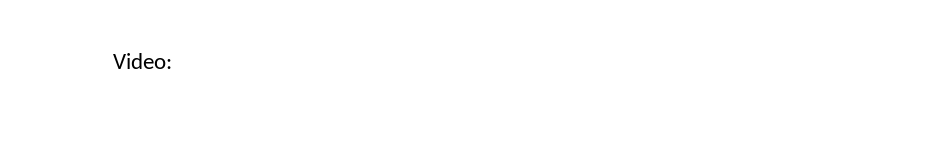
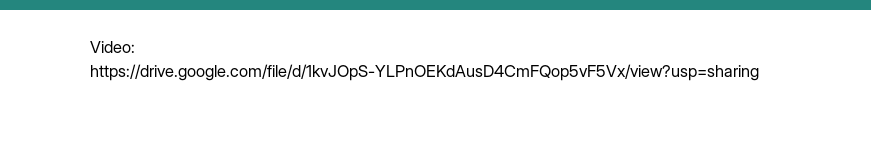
- Video:
+ Video: https://drive.google.com/file/d/1kvJOpS-YLPnOEKdAusD4CmFQop5vF5Vx/view?usp=sharing

